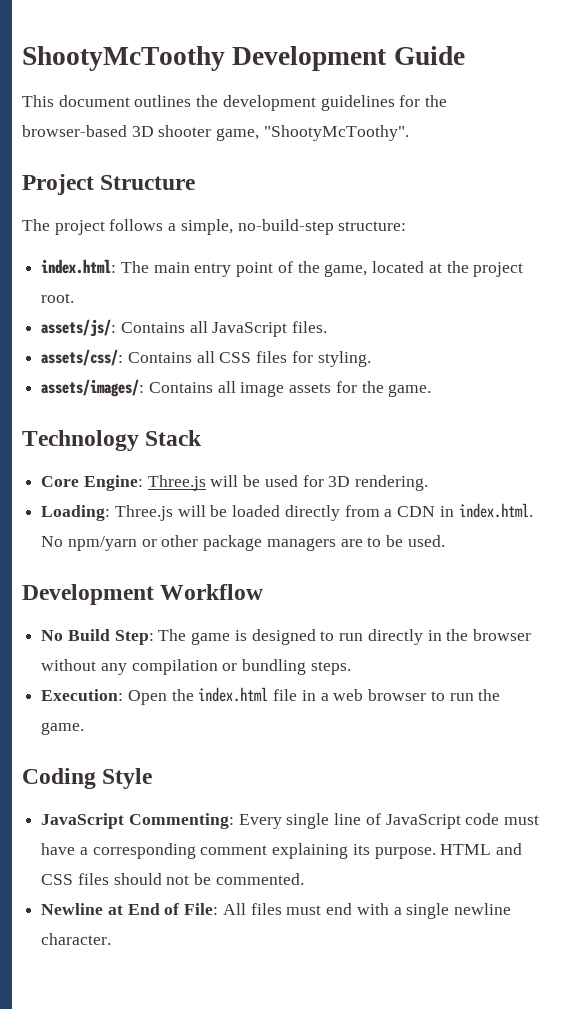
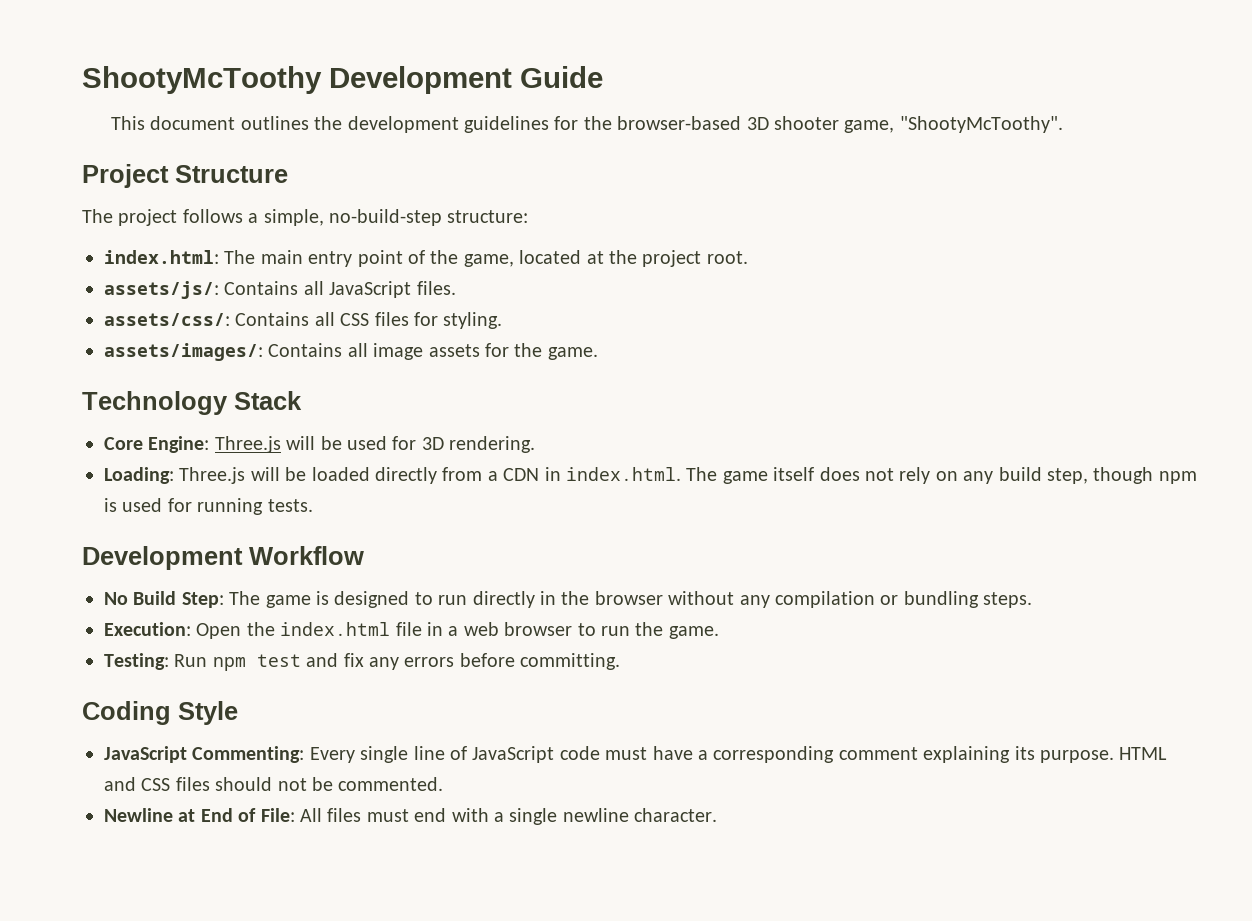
- Loading: Three.js will be loaded directly from a CDN in index.html. No npm/yarn or other package managers are to be used.
+ Loading: Three.js will be loaded directly from a CDN in index.html. The game itself does not rely on any build step, though npm is used for running tests.
+ Testing: Run npm test and fix any errors before committing.

